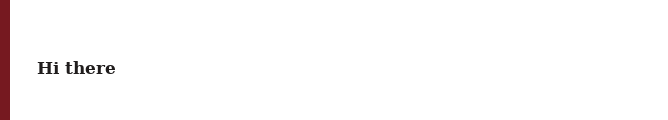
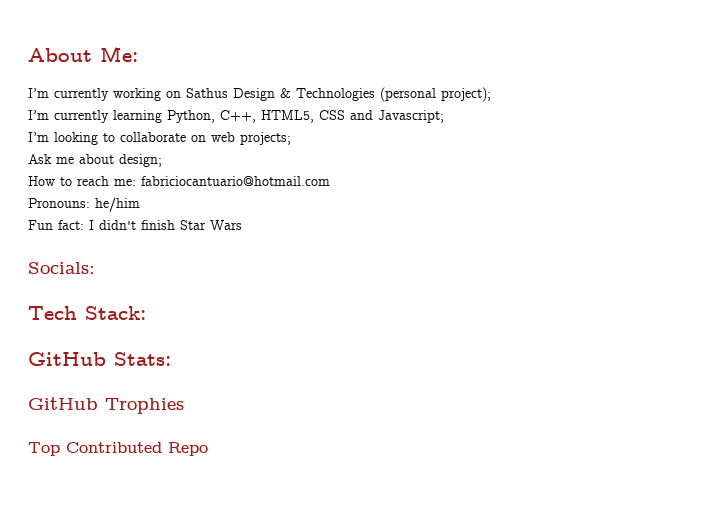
- Hi there
+ About Me:
+ I’m currently working on Sathus Design & Technologies (personal project);
+ I’m currently learning Python, C++, HTML5, CSS and Javascript;
+ I’m looking to collaborate on web projects;
+ Ask me about design;
+ How to reach me: fabriciocantuario@hotmail.com
+ Pronouns: he/him
+ Fun fact: I didn't finish Star Wars
+ Socials:
+ Tech Stack:
+ GitHub Stats:
+ GitHub Trophies
+ Top Contributed Repo

